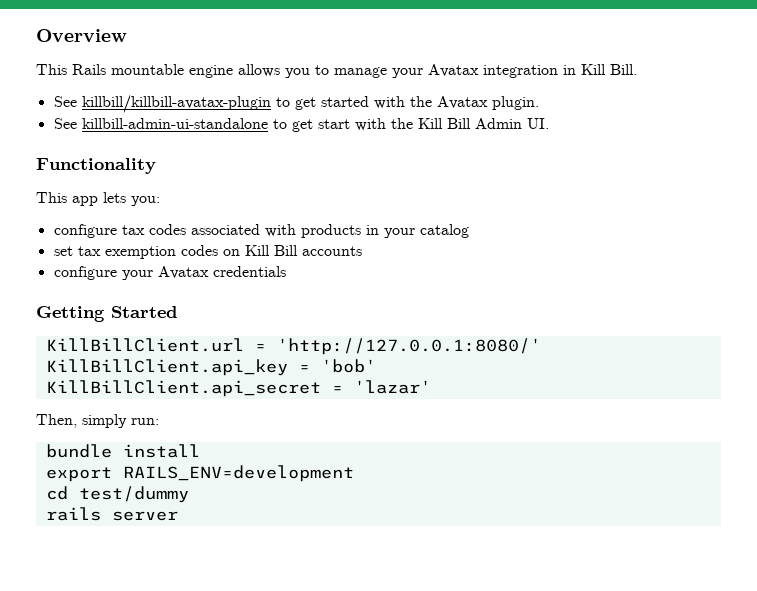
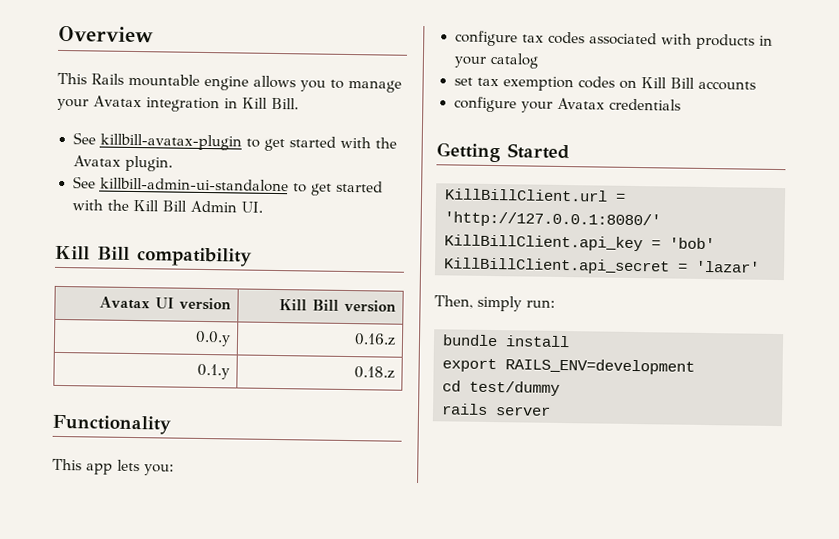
- See killbill/killbill-avatax-plugin to get started with the Avatax plugin.
+ See killbill-avatax-plugin to get started with the Avatax plugin.
- See killbill-admin-ui-standalone to get start with the Kill Bill Admin UI.
+ See killbill-admin-ui-standalone to get started with the Kill Bill Admin UI.
+ Kill Bill compatibility
+ Avatax UI version | Kill Bill version
+ 0.0.y | 0.16.z
+ 0.1.y | 0.18.z

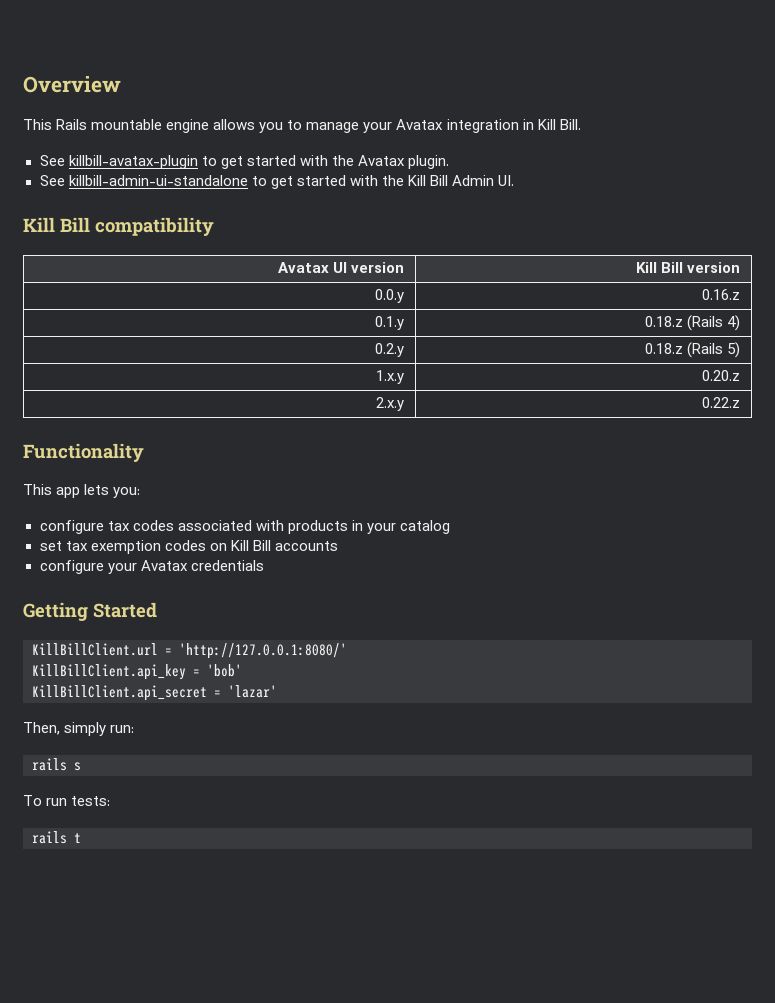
- 0.1.y | 0.18.z
+ 0.1.y | 0.18.z (Rails 4)
+ 0.2.y | 0.18.z (Rails 5)
+ 1.x.y | 0.20.z
+ 2.x.y | 0.22.z
- bundle install
- export RAILS_ENV=development
- cd test/dummy
- rails server
+ rails s
+ To run tests:
+ rails t

